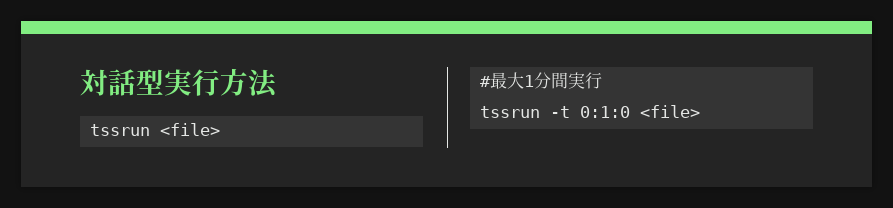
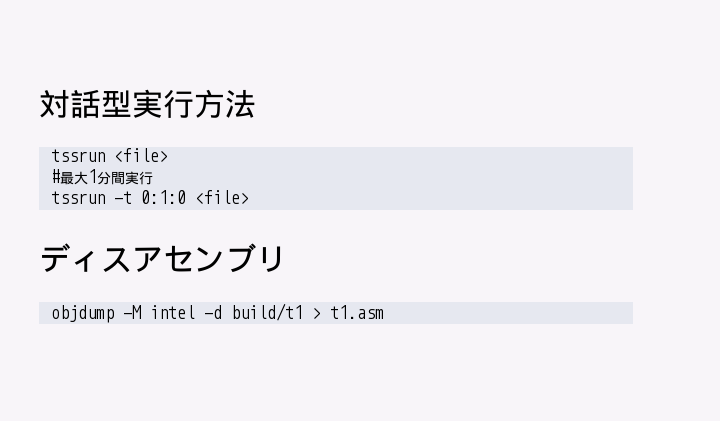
+ ディスアセンブリ
+ objdump -M intel -d build/t1 > t1.asm

